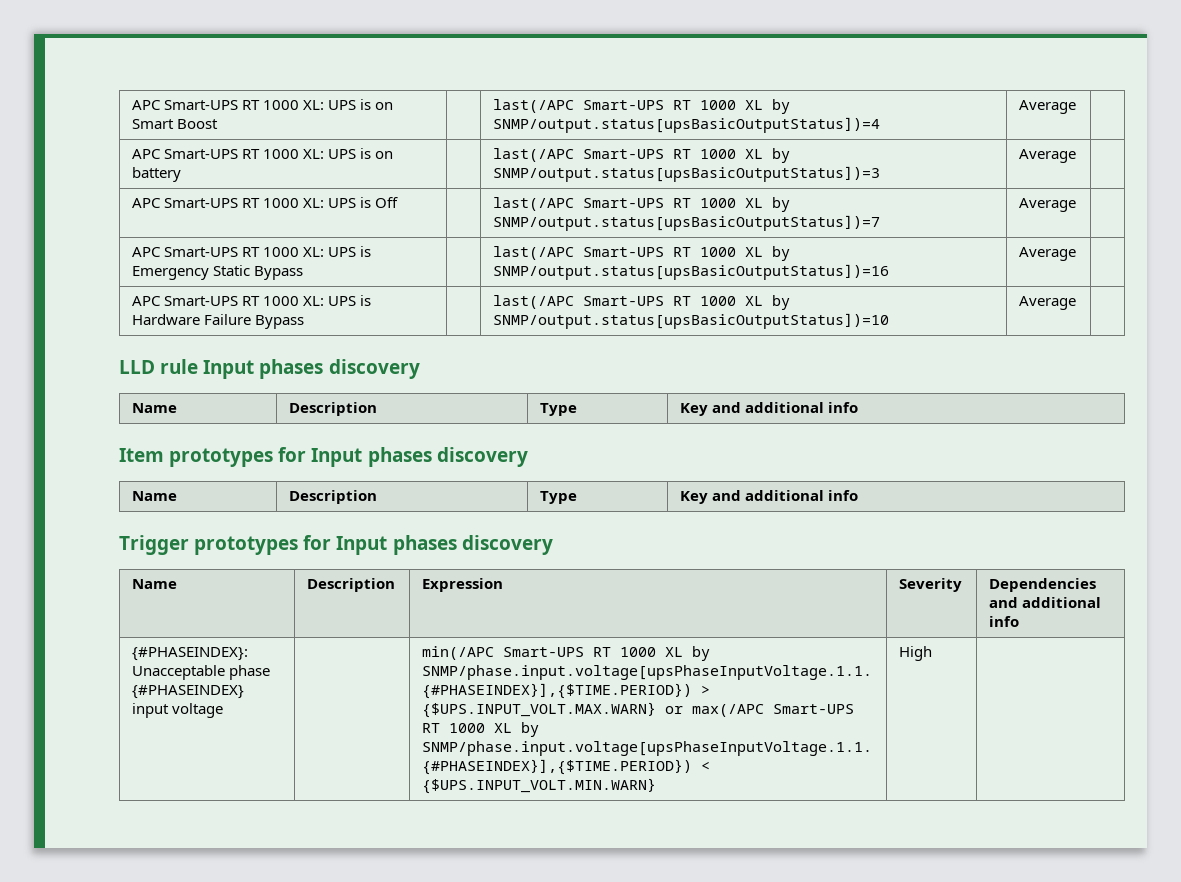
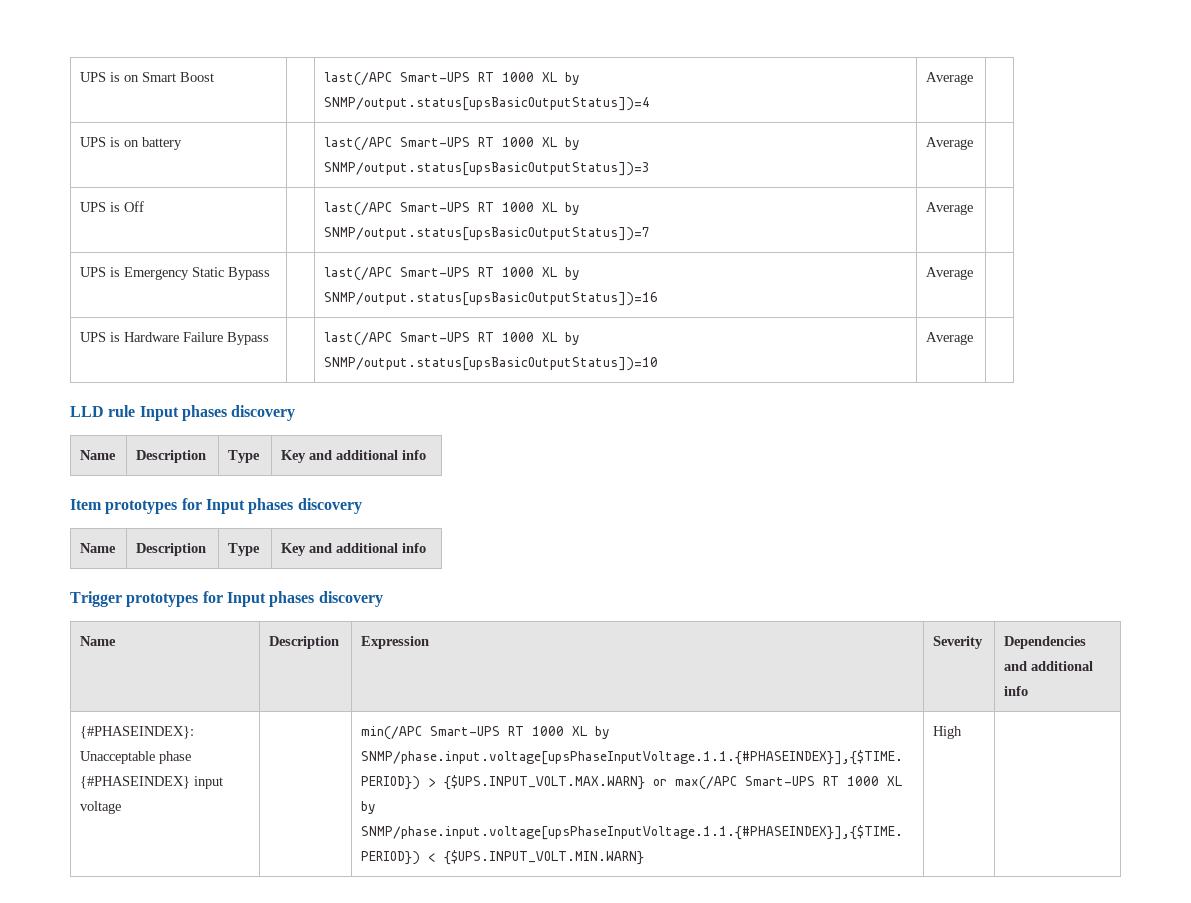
- APC Smart-UPS RT 1000 XL: UPS is on Smart Boost | | last(/APC Smart-UPS RT 1000 XL by SNMP/output.status[upsBasicOutputStatus])=4 | Average |
+ UPS is on Smart Boost | | last(/APC Smart-UPS RT 1000 XL by SNMP/output.status[upsBasicOutputStatus])=4 | Average |
- APC Smart-UPS RT 1000 XL: UPS is on battery | | last(/APC Smart-UPS RT 1000 XL by SNMP/output.status[upsBasicOutputStatus])=3 | Average |
+ UPS is on battery | | last(/APC Smart-UPS RT 1000 XL by SNMP/output.status[upsBasicOutputStatus])=3 | Average |
- APC Smart-UPS RT 1000 XL: UPS is Off | | last(/APC Smart-UPS RT 1000 XL by SNMP/output.status[upsBasicOutputStatus])=7 | Average |
+ UPS is Off | | last(/APC Smart-UPS RT 1000 XL by SNMP/output.status[upsBasicOutputStatus])=7 | Average |
- APC Smart-UPS RT 1000 XL: UPS is Emergency Static Bypass | | last(/APC Smart-UPS RT 1000 XL by SNMP/output.status[upsBasicOutputStatus])=16 | Average |
+ UPS is Emergency Static Bypass | | last(/APC Smart-UPS RT 1000 XL by SNMP/output.status[upsBasicOutputStatus])=16 | Average |
- APC Smart-UPS RT 1000 XL: UPS is Hardware Failure Bypass | | last(/APC Smart-UPS RT 1000 XL by SNMP/output.status[upsBasicOutputStatus])=10 | Average |
+ UPS is Hardware Failure Bypass | | last(/APC Smart-UPS RT 1000 XL by SNMP/output.status[upsBasicOutputStatus])=10 | Average |

